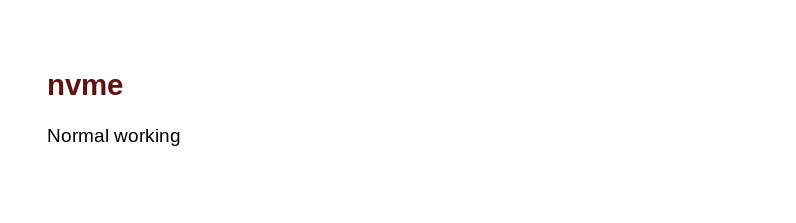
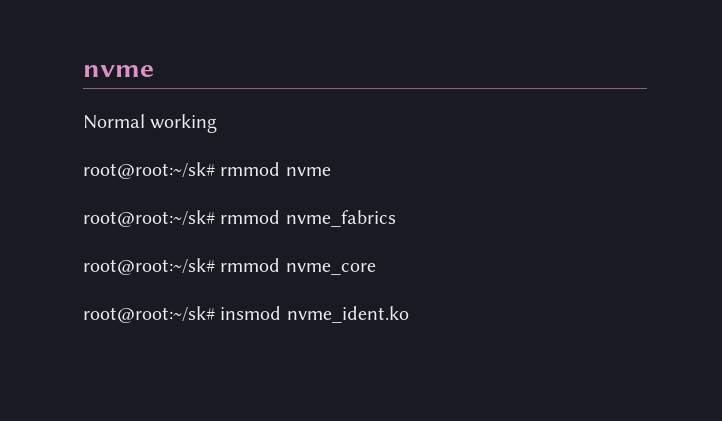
+ root@root:~/sk# rmmod nvme
+ root@root:~/sk# rmmod nvme_fabrics
+ root@root:~/sk# rmmod nvme_core
+ root@root:~/sk# insmod nvme_ident.ko

